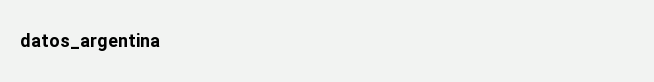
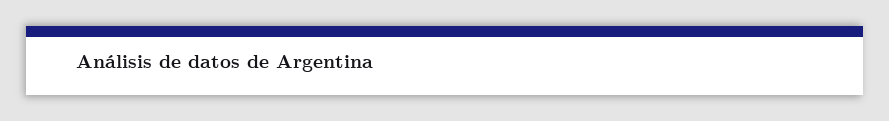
- datos_argentina
+ Análisis de datos de Argentina

